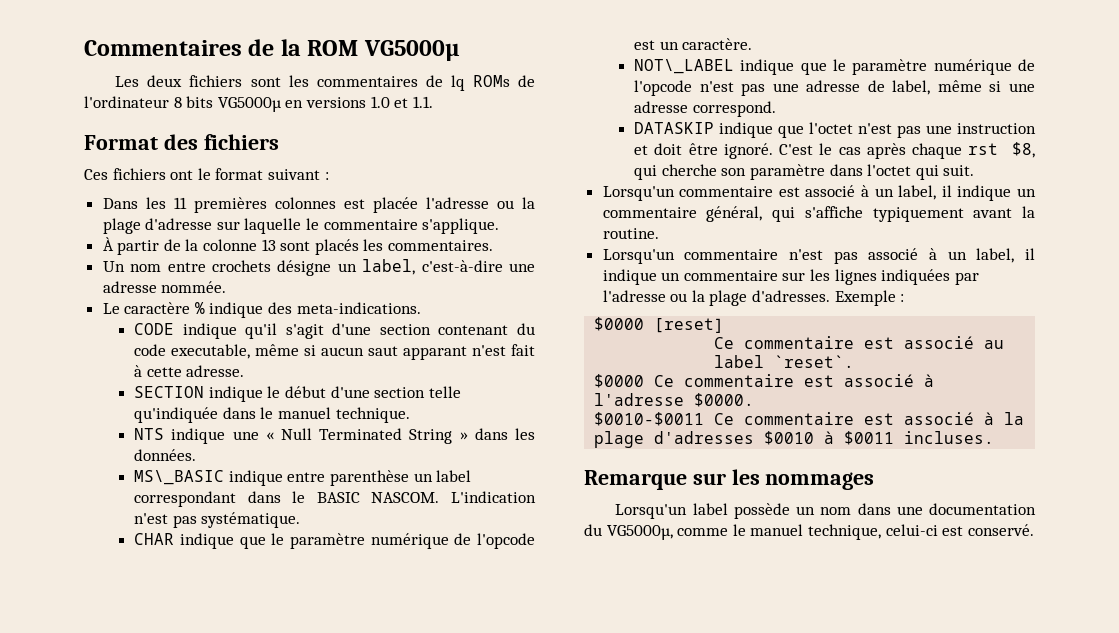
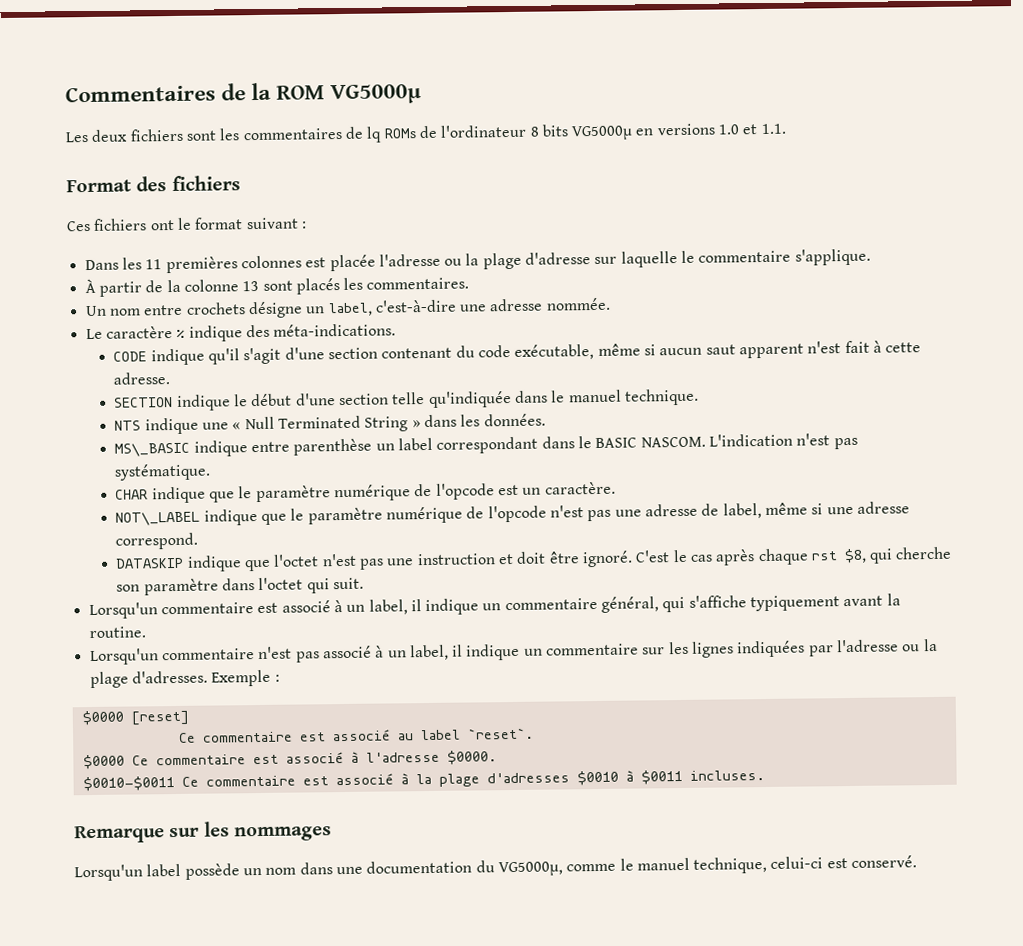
- Le caractère % indique des meta-indications.
+ Le caractère % indique des méta-indications.
- CODE indique qu'il s'agit d'une section contenant du code executable, même si aucun saut apparant n'est fait à cette adresse.
+ CODE indique qu'il s'agit d'une section contenant du code exécutable, même si aucun saut apparent n'est fait à cette adresse.

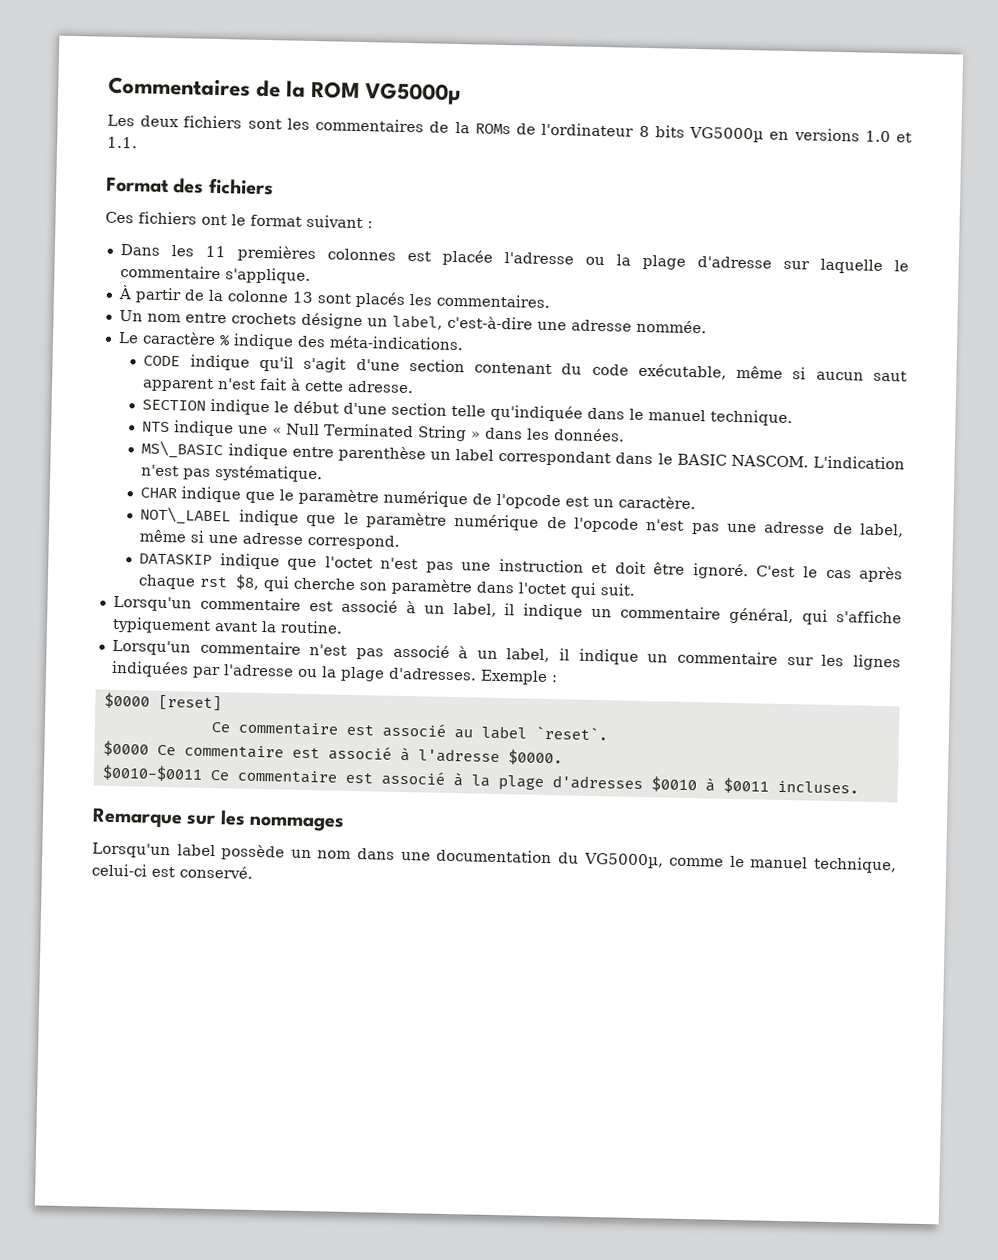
- Les deux fichiers sont les commentaires de lq ROMs de l'ordinateur 8 bits VG5000µ en versions 1.0 et 1.1.
+ Les deux fichiers sont les commentaires de la ROMs de l'ordinateur 8 bits VG5000µ en versions 1.0 et 1.1.

